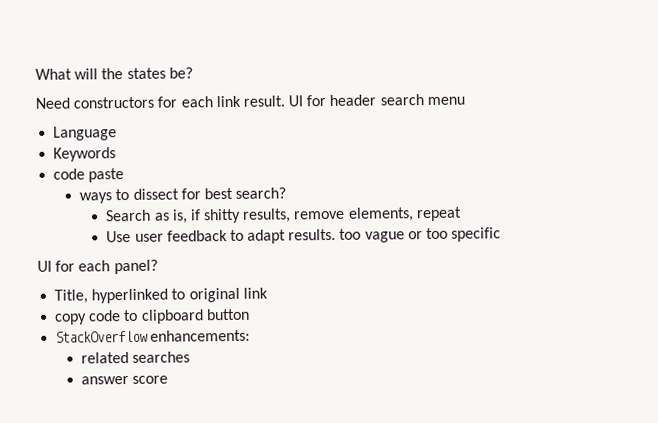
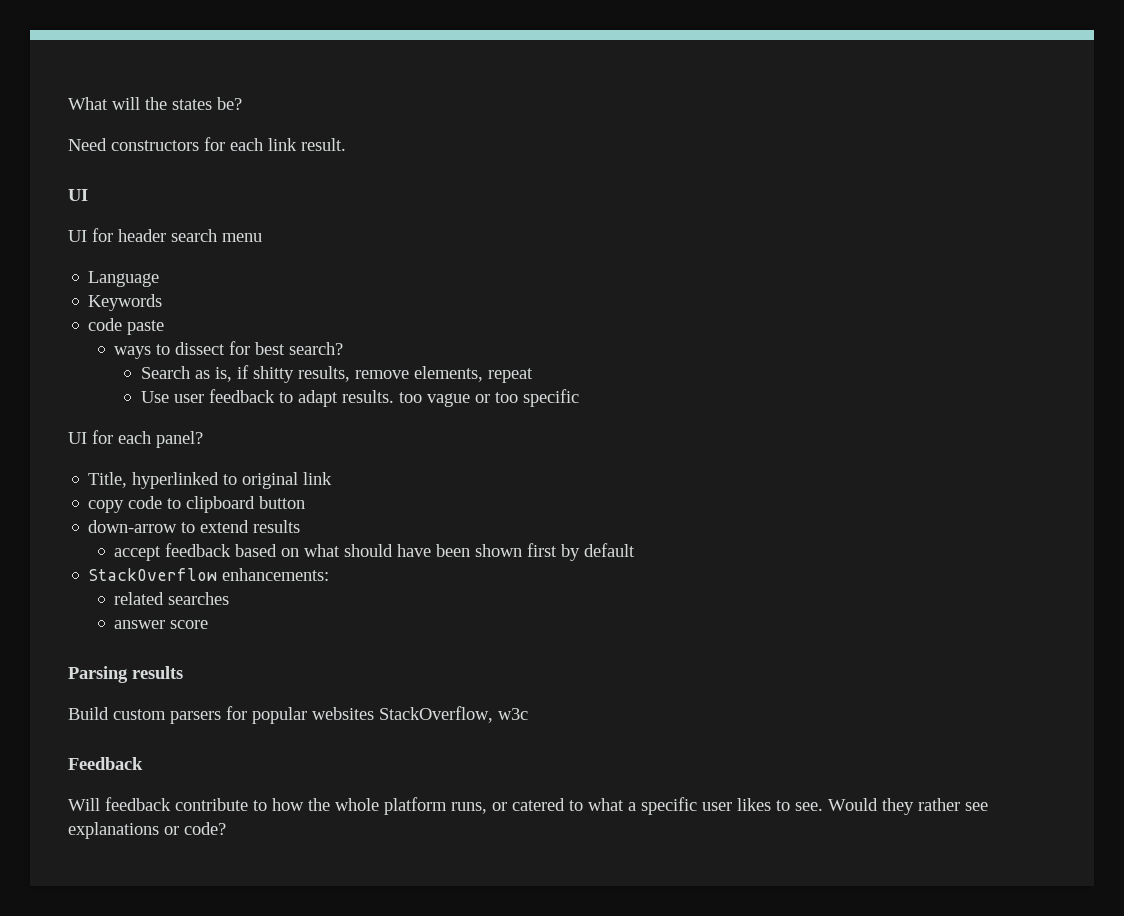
- Need constructors for each link result. UI for header search menu
+ Need constructors for each link result.
+ UI
+ UI for header search menu
+ down-arrow to extend results
+ accept feedback based on what should have been shown first by default
+ Parsing results
+ Build custom parsers for popular websites StackOverflow, w3c
+ Feedback
+ Will feedback contribute to how the whole platform runs, or catered to what a specific user likes to see. Would they rather see explanations or code?

